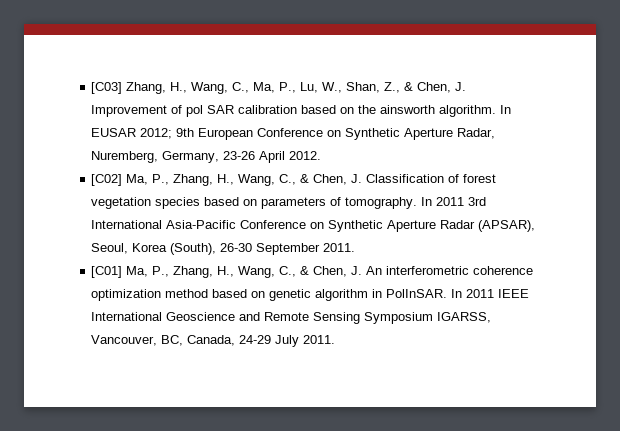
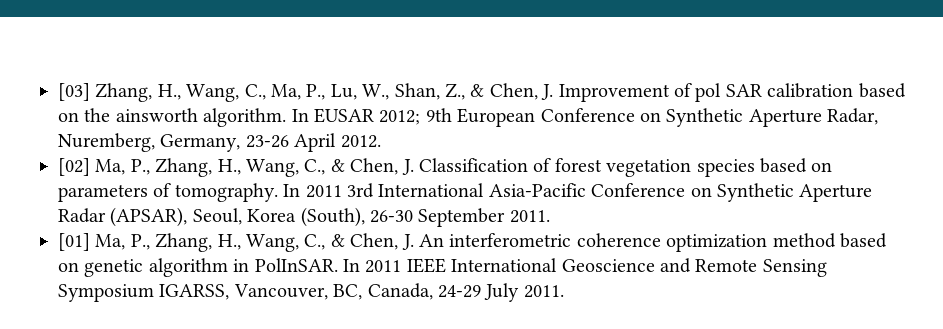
- [C03] Zhang, H., Wang, C., Ma, P., Lu, W., Shan, Z., & Chen, J. Improvement of pol SAR calibration based on the ainsworth algorithm.
+ [03] Zhang, H., Wang, C., Ma, P., Lu, W., Shan, Z., & Chen, J. Improvement of pol SAR calibration based on the ainsworth algorithm.
- [C02] Ma, P., Zhang, H., Wang, C., & Chen, J. Classification of forest vegetation species based on parameters of tomography.
+ [02] Ma, P., Zhang, H., Wang, C., & Chen, J. Classification of forest vegetation species based on parameters of tomography.
- [C01] Ma, P., Zhang, H., Wang, C., & Chen, J. An interferometric coherence optimization method based on genetic algorithm in PolInSAR.
+ [01] Ma, P., Zhang, H., Wang, C., & Chen, J. An interferometric coherence optimization method based on genetic algorithm in PolInSAR.

